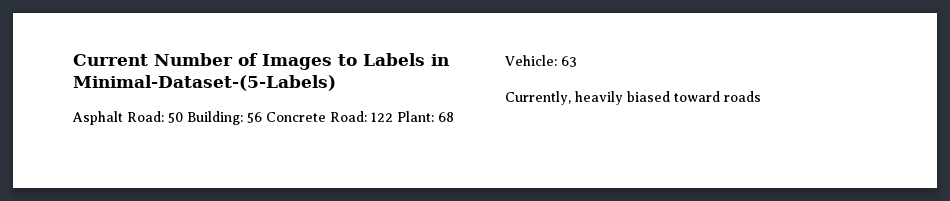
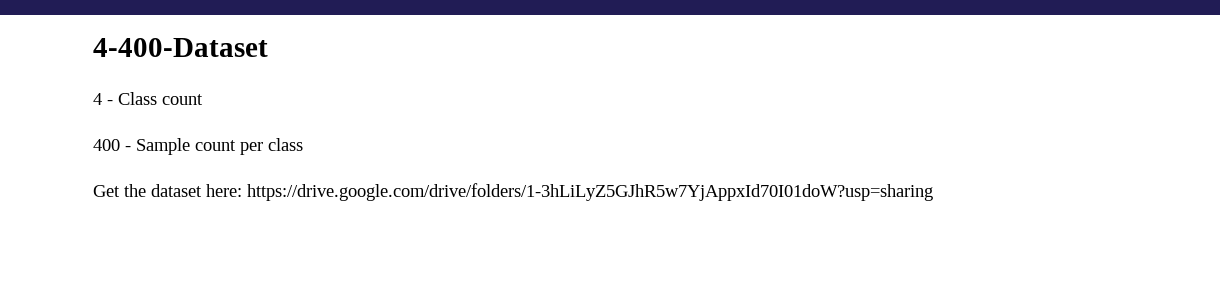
- Current Number of Images to Labels in Minimal-Dataset-(5-Labels)
- Asphalt Road: 50 Building: 56 Concrete Road: 122 Plant: 68 Vehicle: 63
- Currently, heavily biased toward roads
+ 4-400-Dataset
+ 4 - Class count
+ 400 - Sample count per class
+ Get the dataset here: https://drive.google.com/drive/folders/1-3hLiLyZ5GJhR5w7YjAppxId70I01doW?usp=sharing

